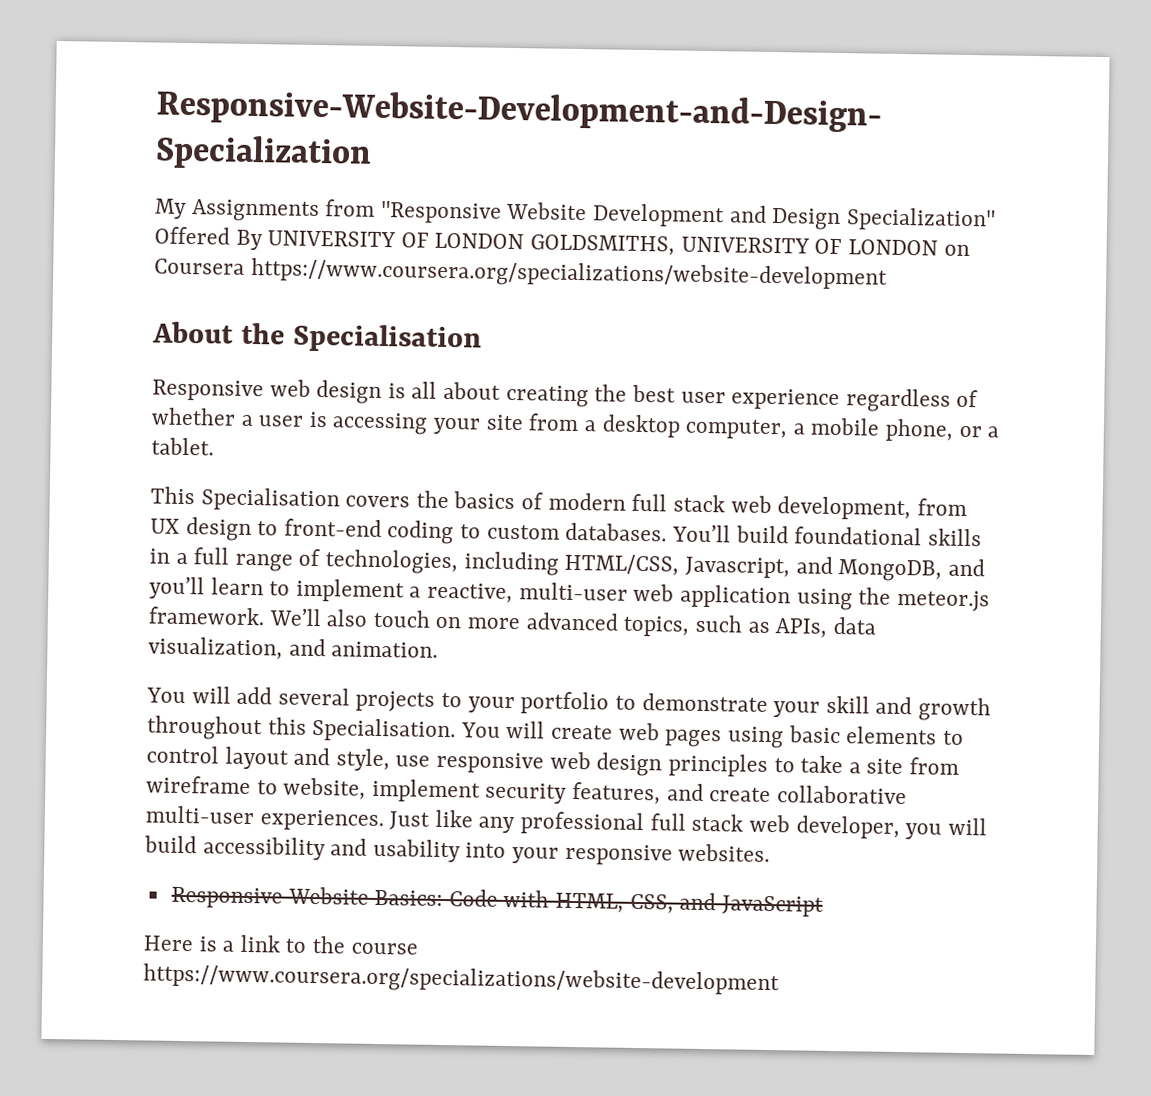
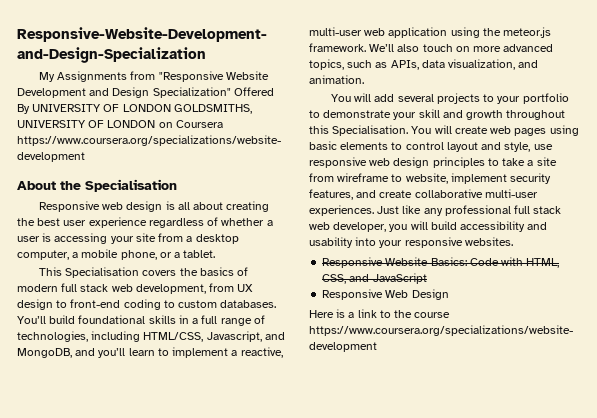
+ Responsive Web Design

